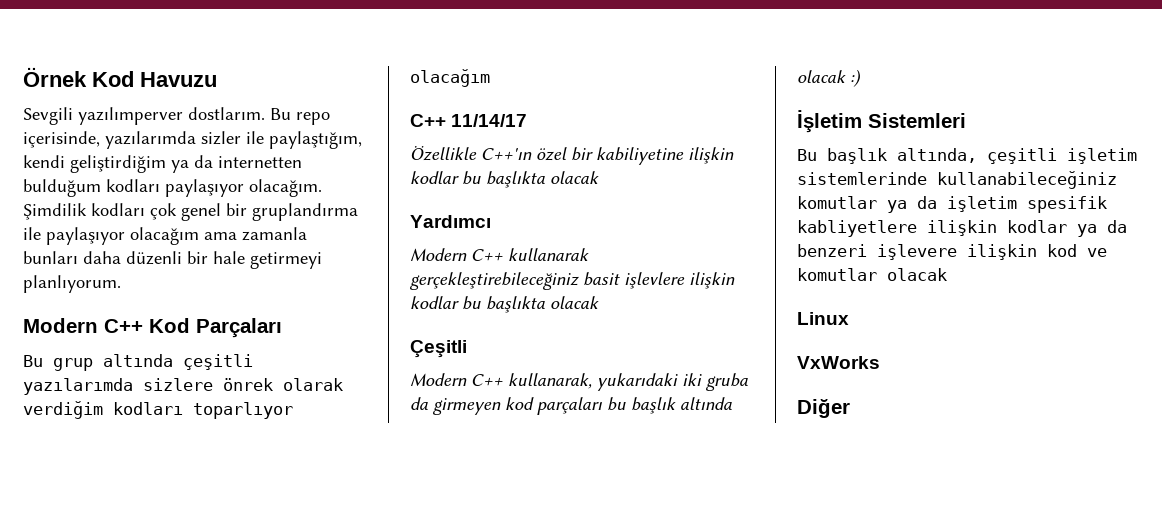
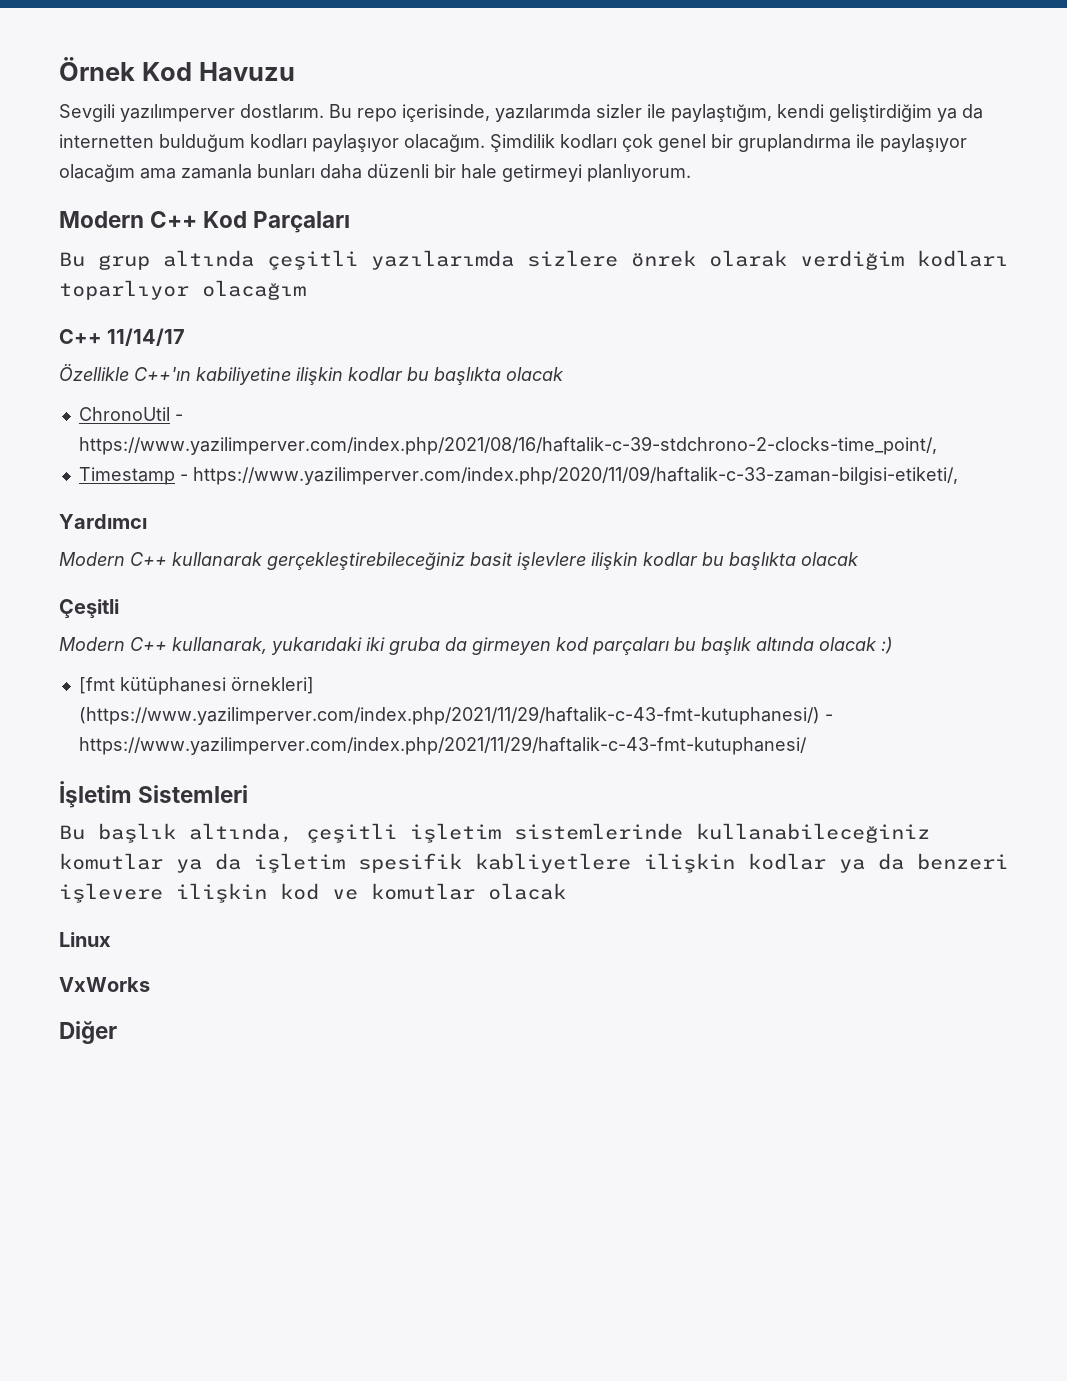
- Özellikle C++'ın özel bir kabiliyetine ilişkin kodlar bu başlıkta olacak
+ Özellikle C++'ın kabiliyetine ilişkin kodlar bu başlıkta olacak
+ ChronoUtil - https://www.yazilimperver.com/index.php/2021/08/16/haftalik-c-39-stdchrono-2-clocks-time_point/,
+ Timestamp - https://www.yazilimperver.com/index.php/2020/11/09/haftalik-c-33-zaman-bilgisi-etiketi/,
+ [fmt kütüphanesi örnekleri] (https://www.yazilimperver.com/index.php/2021/11/29/haftalik-c-43-fmt-kutuphanesi/) - https://www.yazilimperver.com/index.php/2021/11/29/haftalik-c-43-fmt-kutuphanesi/

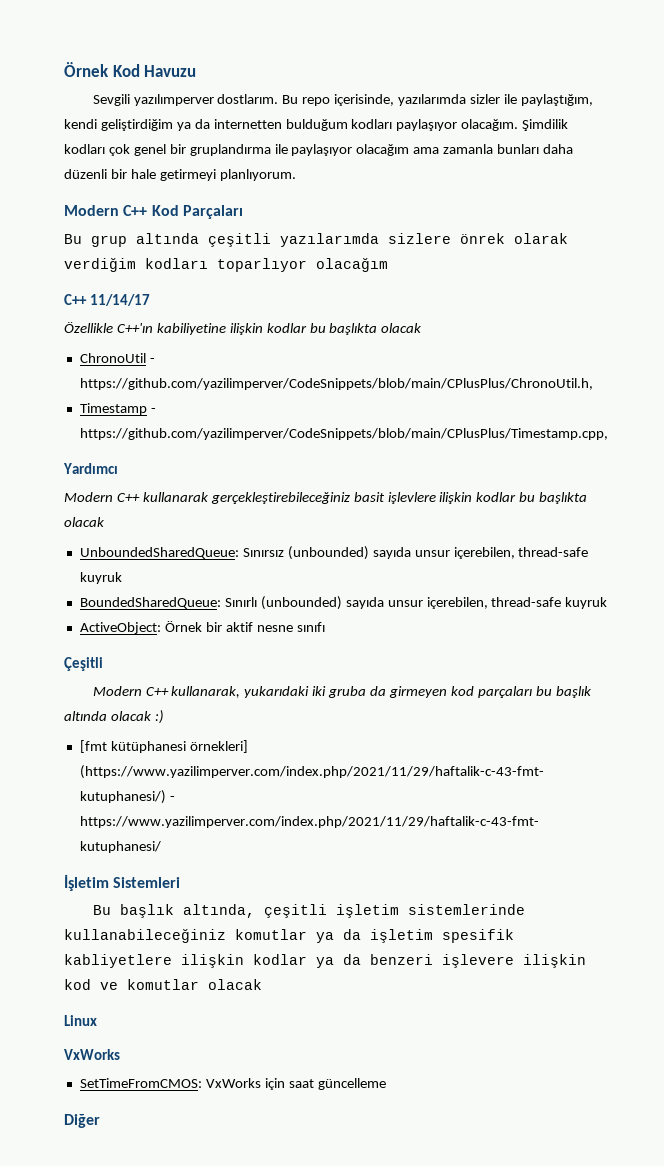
- ChronoUtil - https://www.yazilimperver.com/index.php/2021/08/16/haftalik-c-39-stdchrono-2-clocks-time_point/,
+ ChronoUtil - https://github.com/yazilimperver/CodeSnippets/blob/main/CPlusPlus/ChronoUtil.h,
- Timestamp - https://www.yazilimperver.com/index.php/2020/11/09/haftalik-c-33-zaman-bilgisi-etiketi/,
+ Timestamp - https://github.com/yazilimperver/CodeSnippets/blob/main/CPlusPlus/Timestamp.cpp,
+ UnboundedSharedQueue: Sınırsız (unbounded) sayıda unsur içerebilen, thread-safe kuyruk
+ BoundedSharedQueue: Sınırlı (unbounded) sayıda unsur içerebilen, thread-safe kuyruk
+ ActiveObject: Örnek bir aktif nesne sınıfı
+ SetTimeFromCMOS: VxWorks için saat güncelleme

